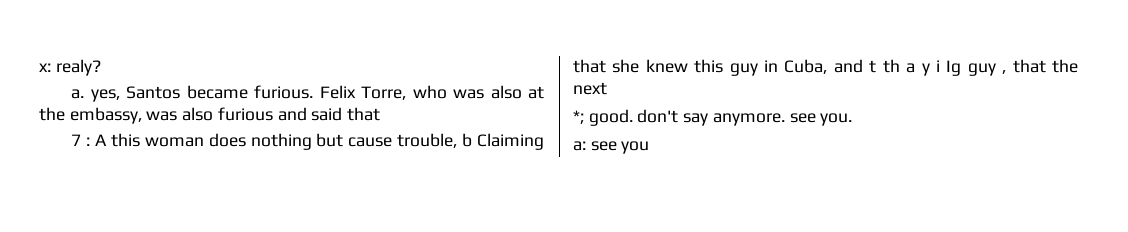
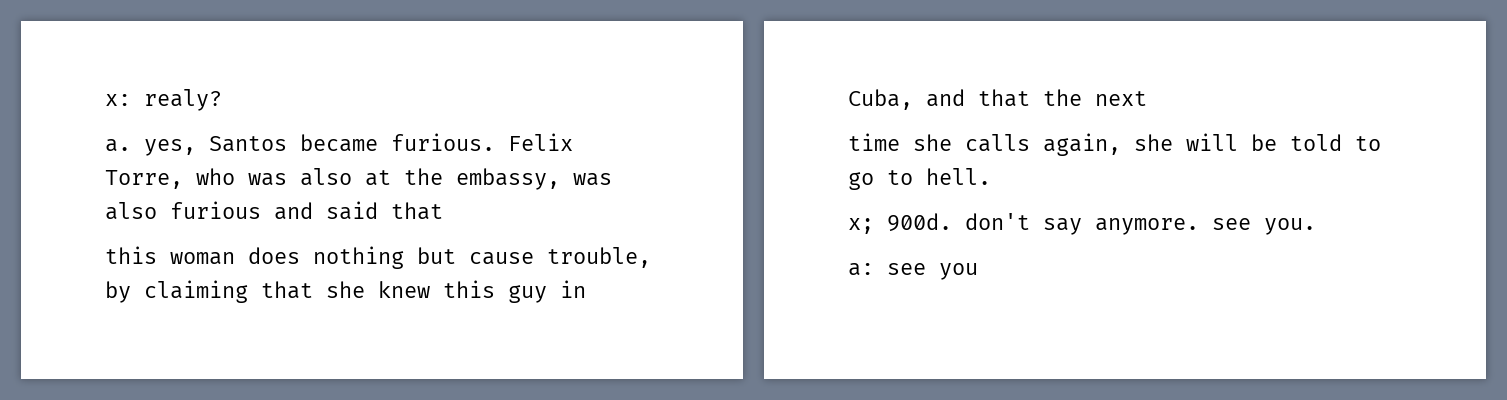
- 7 : A this woman does nothing but cause trouble, b Claiming that she knew this guy in Cuba, and t th a y i Ig guy , that the next
- *; good. don't say anymore. see you.
+ this woman does nothing but cause trouble, by claiming that she knew this guy in Cuba, and that the next
+ time she calls again, she will be told to go to hell.
+ x; 900d. don't say anymore. see you.

